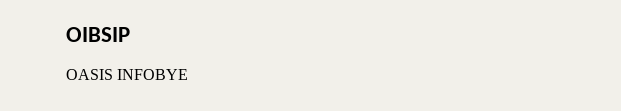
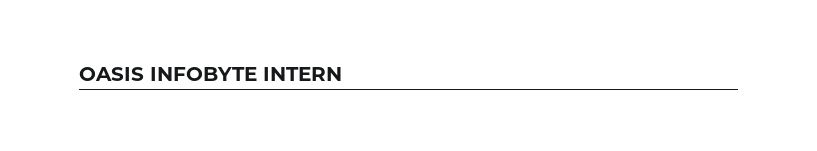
- OIBSIP
- OASIS INFOBYE
+ OASIS INFOBYTE INTERN

